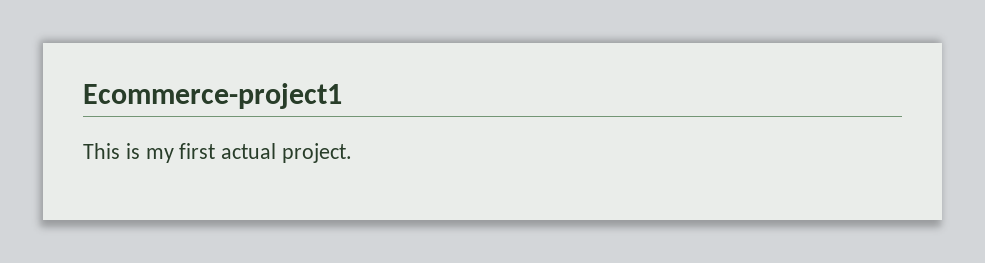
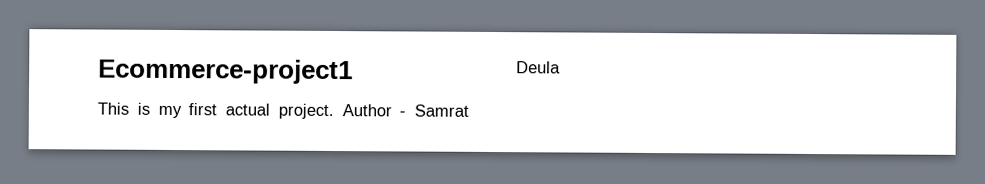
+ Author - Samrat Deula

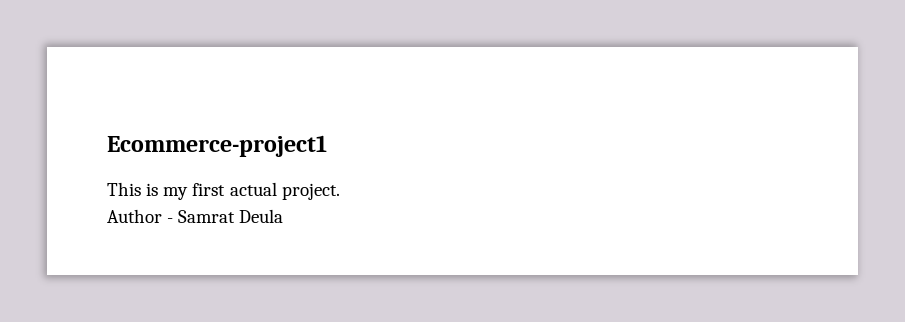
- This is my first actual project. Author - Samrat Deula
+ This is my first actual project.
+ Author - Samrat Deula

